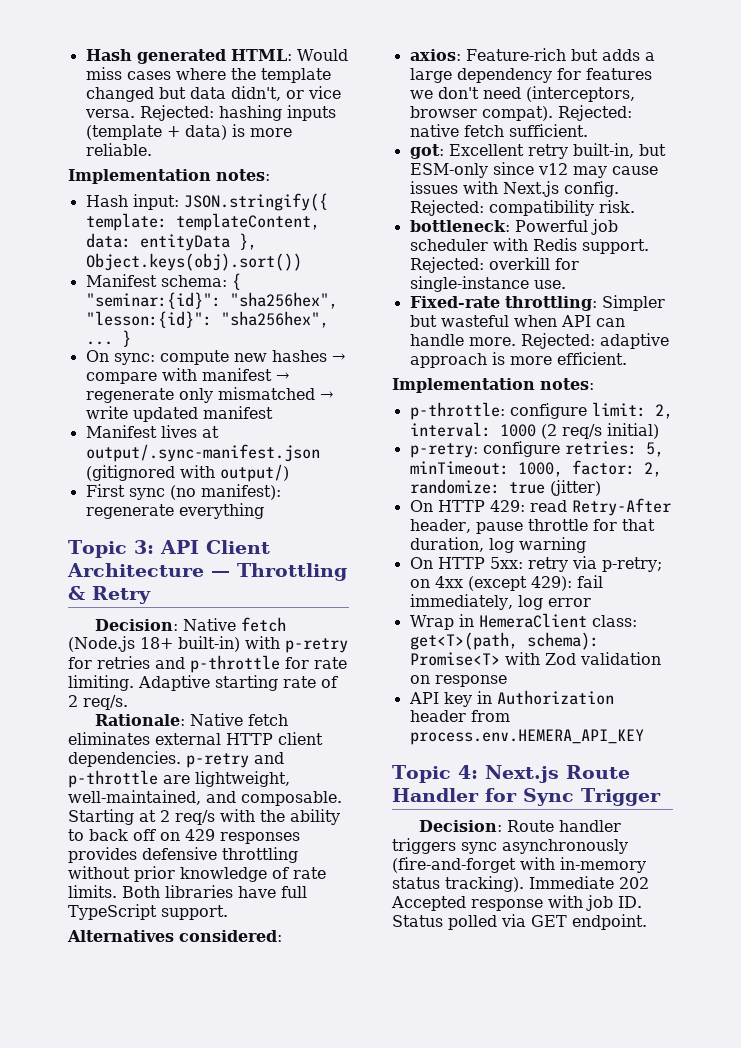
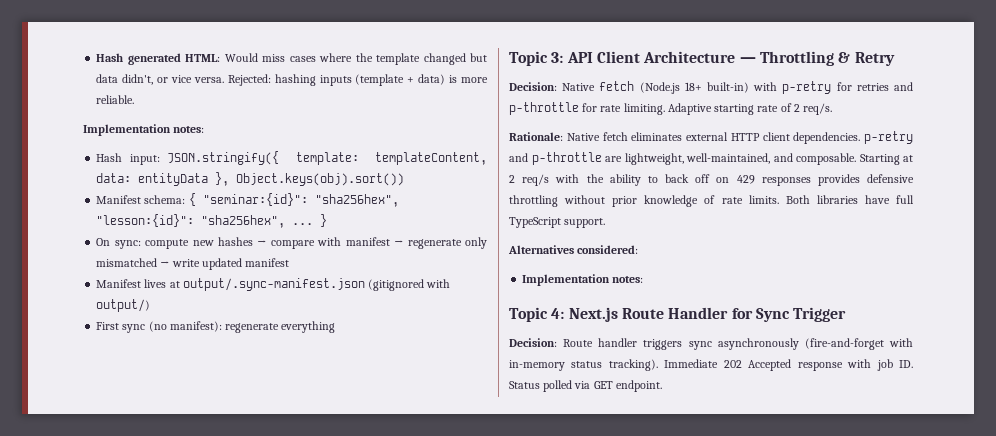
  Alternatives considered:
- axios: Feature-rich but adds a large dependency for features we don't need (interceptors, browser compat). Rejected: native fetch sufficient.
- got: Excellent retry built-in, but ESM-only since v12 may cause issues with Next.js config. Rejected: compatibility risk.
- bottleneck: Powerful job scheduler with Redis support. Rejected: overkill for single-instance use.
- Fixed-rate throttling: Simpler but wasteful when API can handle more. Rejected: adaptive approach is more efficient.
  Implementation notes:
- p-throttle: configure limit: 2, interval: 1000 (2 req/s initial)
- p-retry: configure retries: 5, minTimeout: 1000, factor: 2, randomize: true (jitter)
- On HTTP 429: read Retry-After header, pause throttle for that duration, log warning
- On HTTP 5xx: retry via p-retry; on 4xx (except 429): fail immediately, log error
- Wrap in HemeraClient class: get<T>(path, schema): Promise<T> with Zod validation on response
- API key in Authorization header from process.env.HEMERA_API_KEY

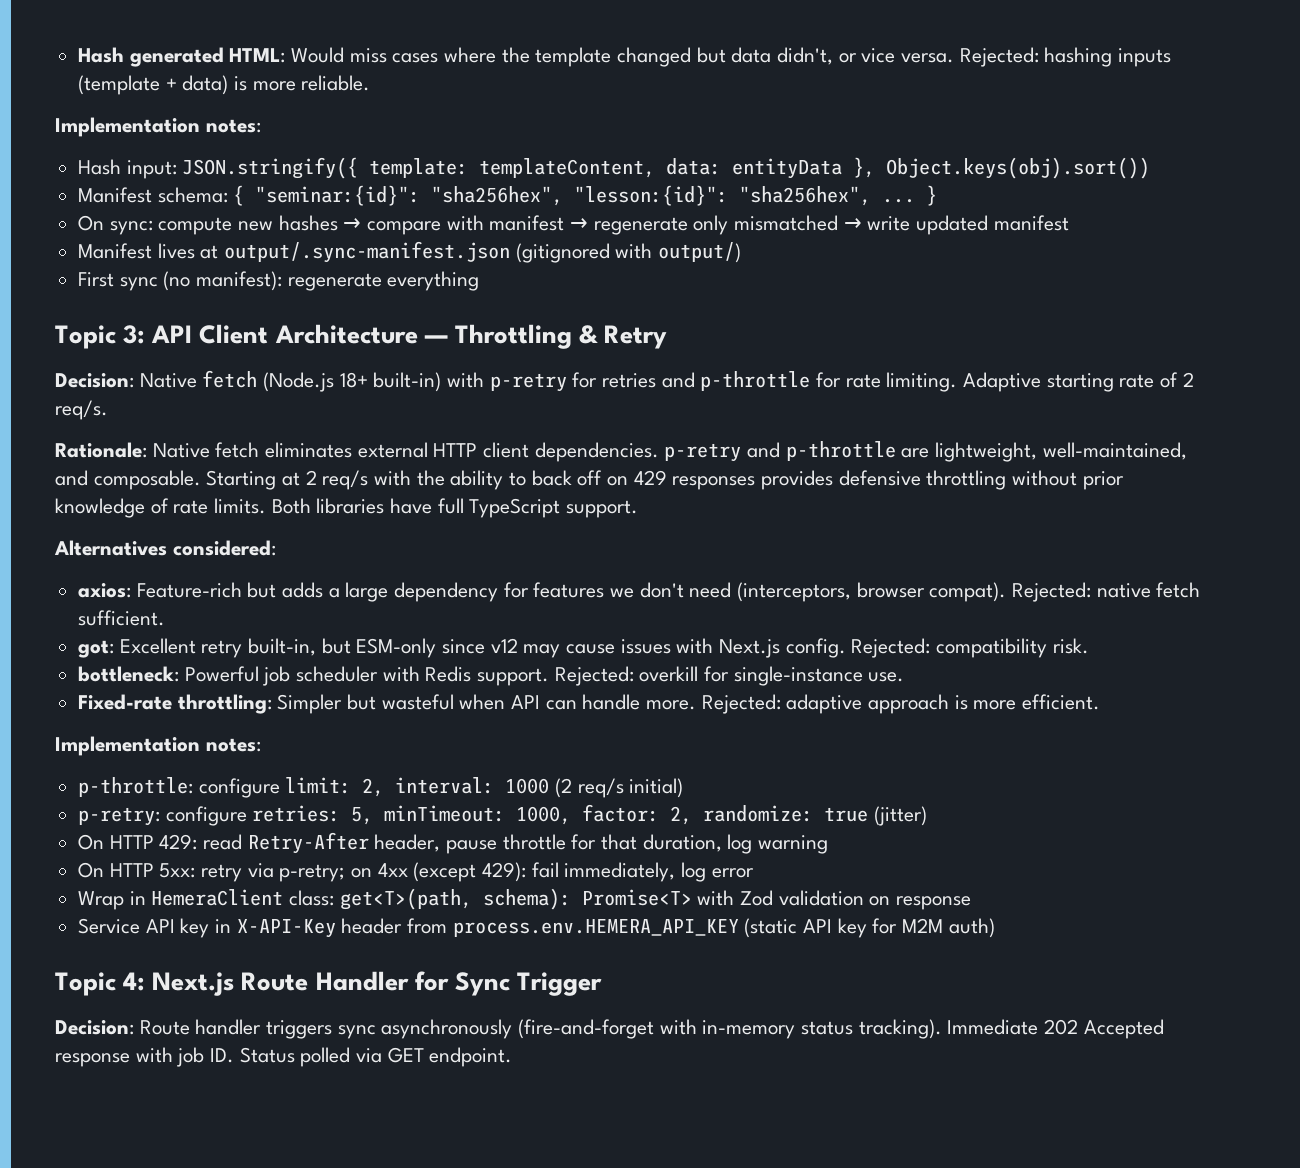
  Alternatives considered:
+ axios: Feature-rich but adds a large dependency for features we don't need (interceptors, browser compat). Rejected: native fetch sufficient.
+ got: Excellent retry built-in, but ESM-only since v12 may cause issues with Next.js config. Rejected: compatibility risk.
+ bottleneck: Powerful job scheduler with Redis support. Rejected: overkill for single-instance use.
+ Fixed-rate throttling: Simpler but wasteful when API can handle more. Rejected: adaptive approach is more efficient.
  Implementation notes:
+ p-throttle: configure limit: 2, interval: 1000 (2 req/s initial)
+ p-retry: configure retries: 5, minTimeout: 1000, factor: 2, randomize: true (jitter)
+ On HTTP 429: read Retry-After header, pause throttle for that duration, log warning
+ On HTTP 5xx: retry via p-retry; on 4xx (except 429): fail immediately, log error
+ Wrap in HemeraClient class: get<T>(path, schema): Promise<T> with Zod validation on response
+ Service API key in X-API-Key header from process.env.HEMERA_API_KEY (static API key for M2M auth)

